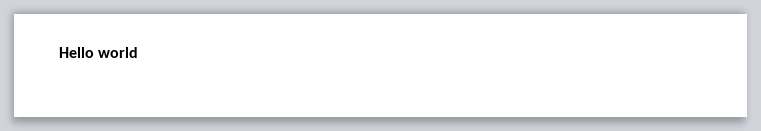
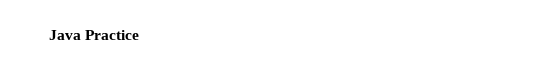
- Hello world
+ Java Practice

